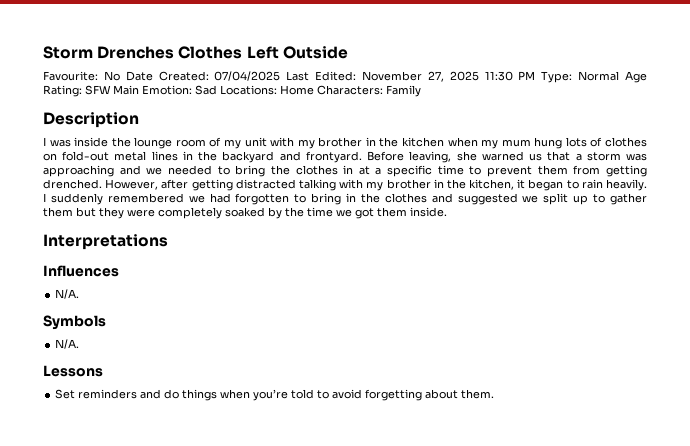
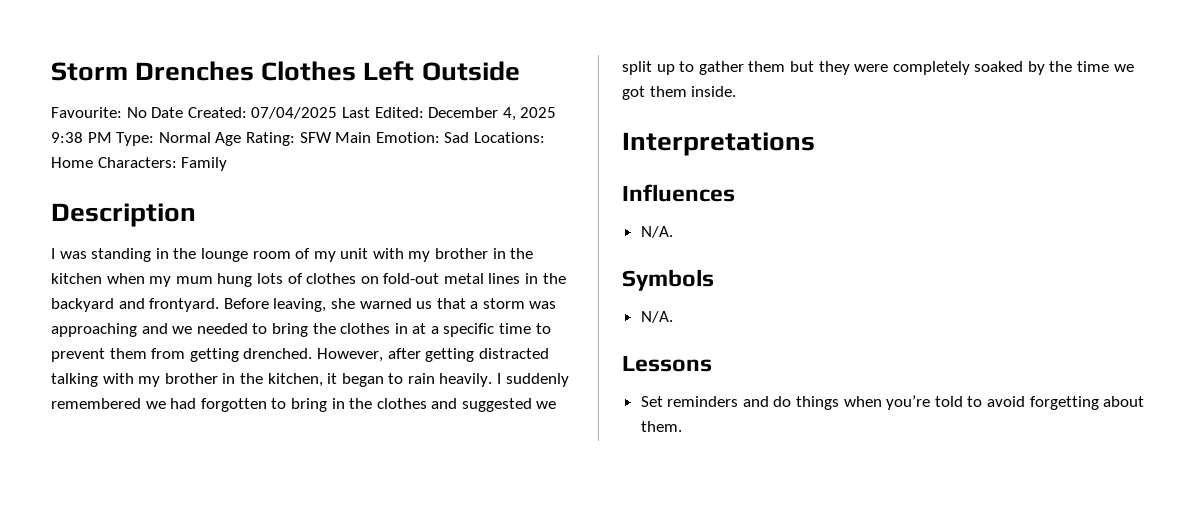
- Favourite: No Date Created: 07/04/2025 Last Edited: November 27, 2025 11:30 PM Type: Normal Age Rating: SFW Main Emotion: Sad Locations: Home Characters: Family
+ Favourite: No Date Created: 07/04/2025 Last Edited: December 4, 2025 9:38 PM Type: Normal Age Rating: SFW Main Emotion: Sad Locations: Home Characters: Family
- I was inside the lounge room of my unit with my brother in the kitchen when my mum hung lots of clothes on fold-out metal lines in the backyard and frontyard.
+ I was standing in the lounge room of my unit with my brother in the kitchen when my mum hung lots of clothes on fold-out metal lines in the backyard and frontyard.

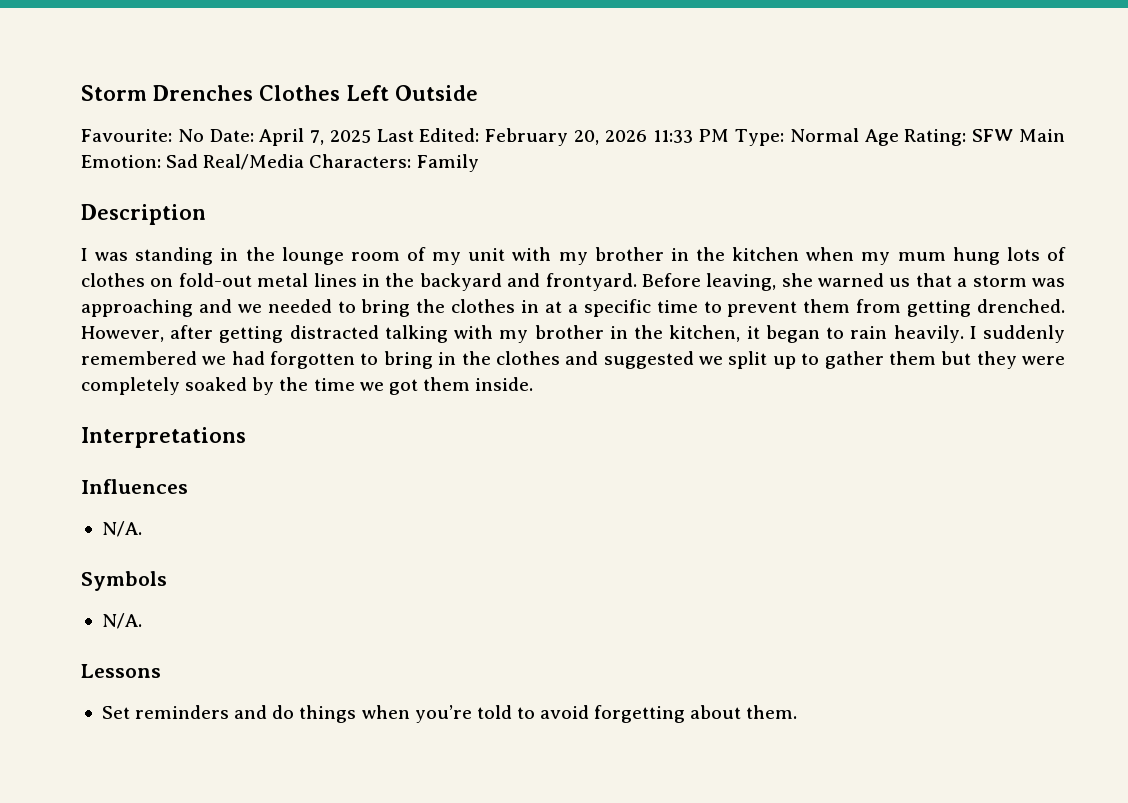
- Favourite: No Date Created: 07/04/2025 Last Edited: December 4, 2025 9:38 PM Type: Normal Age Rating: SFW Main Emotion: Sad Locations: Home Characters: Family
+ Favourite: No Date: April 7, 2025 Last Edited: February 20, 2026 11:33 PM Type: Normal Age Rating: SFW Main Emotion: Sad Real/Media Characters: Family

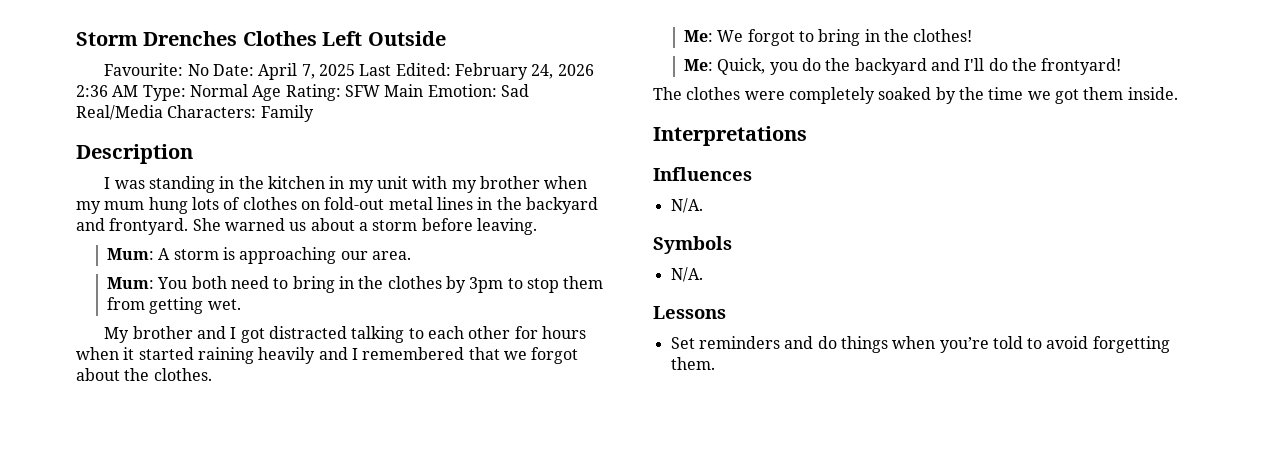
- Favourite: No Date: April 7, 2025 Last Edited: February 20, 2026 11:33 PM Type: Normal Age Rating: SFW Main Emotion: Sad Real/Media Characters: Family
+ Favourite: No Date: April 7, 2025 Last Edited: February 24, 2026 2:36 AM Type: Normal Age Rating: SFW Main Emotion: Sad Real/Media Characters: Family
- I was standing in the lounge room of my unit with my brother in the kitchen when my mum hung lots of clothes on fold-out metal lines in the backyard and frontyard.
+ I was standing in the kitchen in my unit with my brother when my mum hung lots of clothes on fold-out metal lines in the backyard and frontyard.
- Before leaving, she warned us that a storm was approaching and we needed to bring the clothes in at a specific time to prevent them from getting drenched. However, after getting distracted talking with my brother in the kitchen, it began to rain heavily. I suddenly remembered we had forgotten to bring in the clothes and suggested we split up to gather them but they were completely soaked by the time we got them inside.
+ She warned us about a storm before leaving.
+ Mum: A storm is approaching our area.
+ Mum: You both need to bring in the clothes by 3pm to stop them from getting wet.
+ My brother and I got distracted talking to each other for hours when it started raining heavily and I remembered that we forgot about the clothes.
+ Me: We forgot to bring in the clothes!
+ Me: Quick, you do the backyard and I'll do the frontyard!
+ The clothes were completely soaked by the time we got them inside.
- Set reminders and do things when you’re told to avoid forgetting about them.
+ Set reminders and do things when you’re told to avoid forgetting them.

